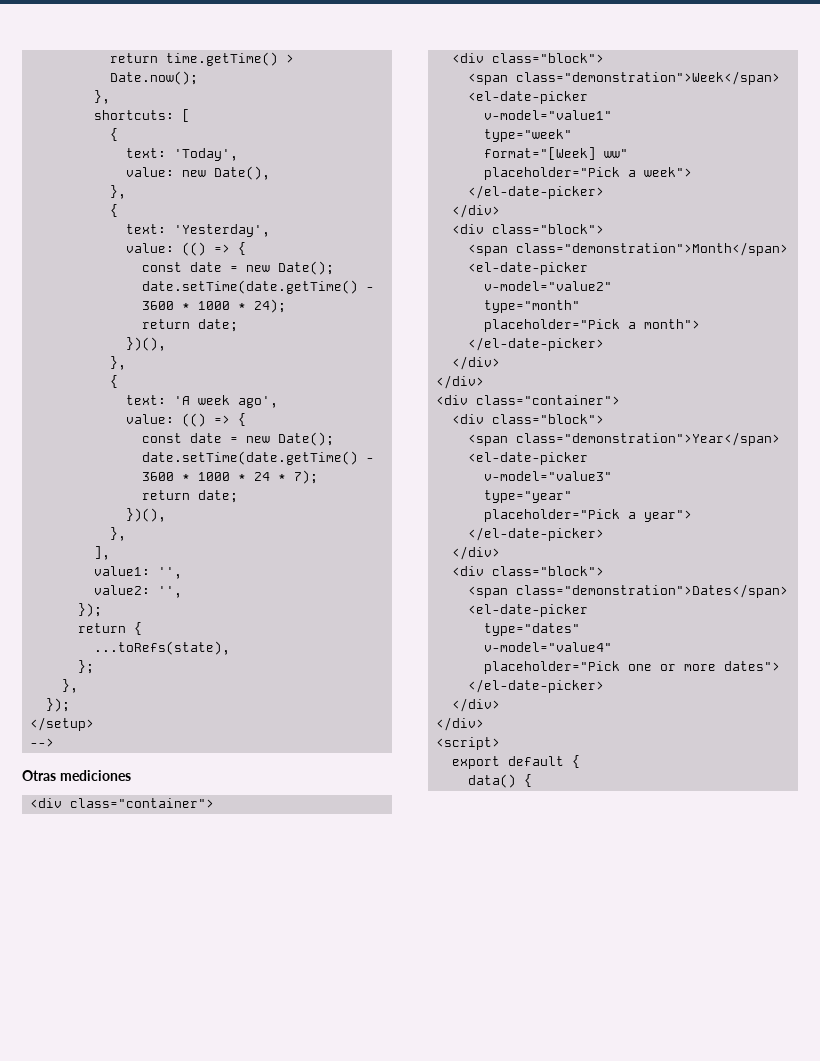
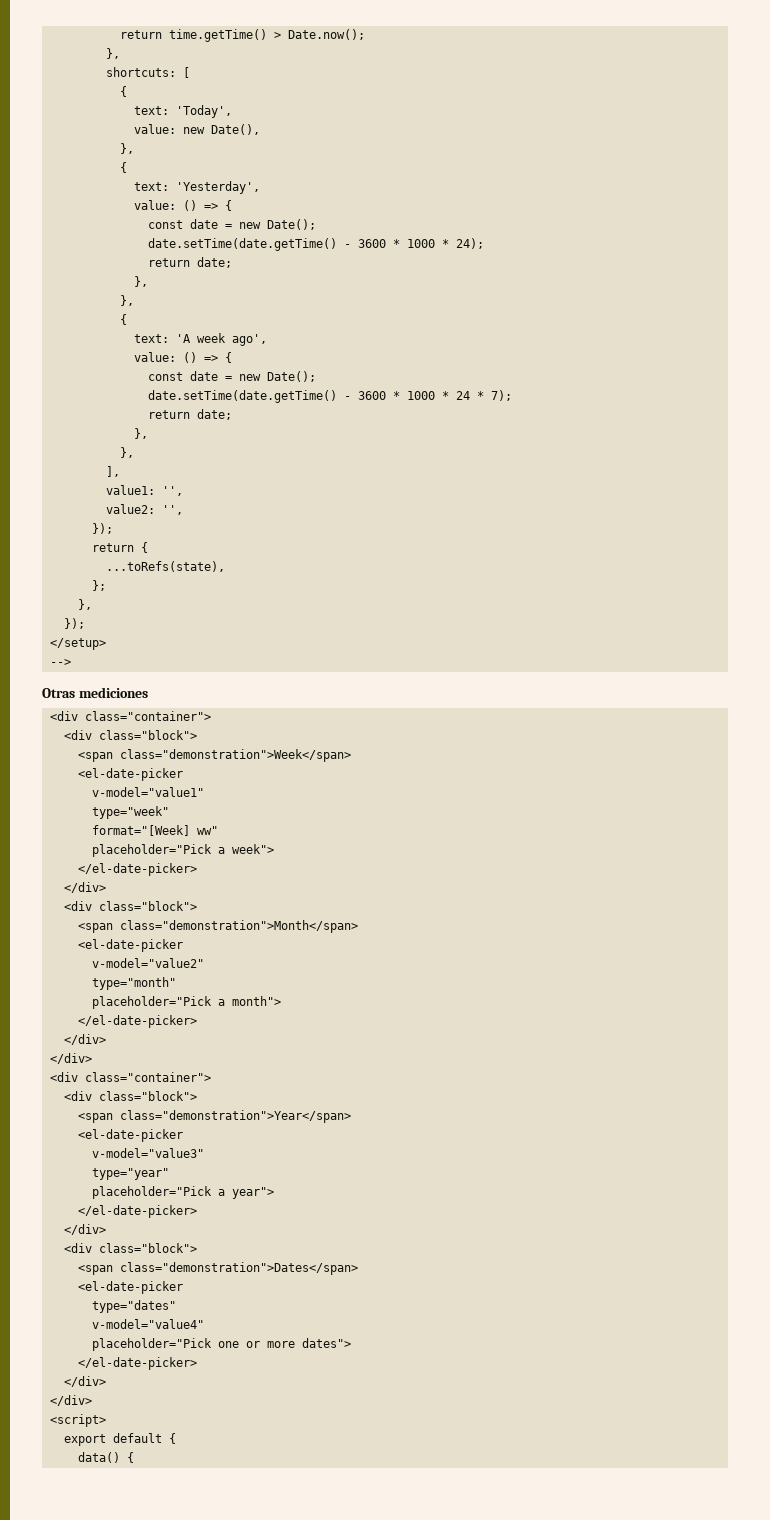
  text: 'Yesterday',
- value: (() => {
+ value: () => {
  date.setTime(date.getTime() - 3600 * 1000 * 24);
  return date;
- })(),
+ },
  text: 'A week ago',
- value: (() => {
+ value: () => {
  date.setTime(date.getTime() - 3600 * 1000 * 24 * 7);
  return date;
- })(),
+ },

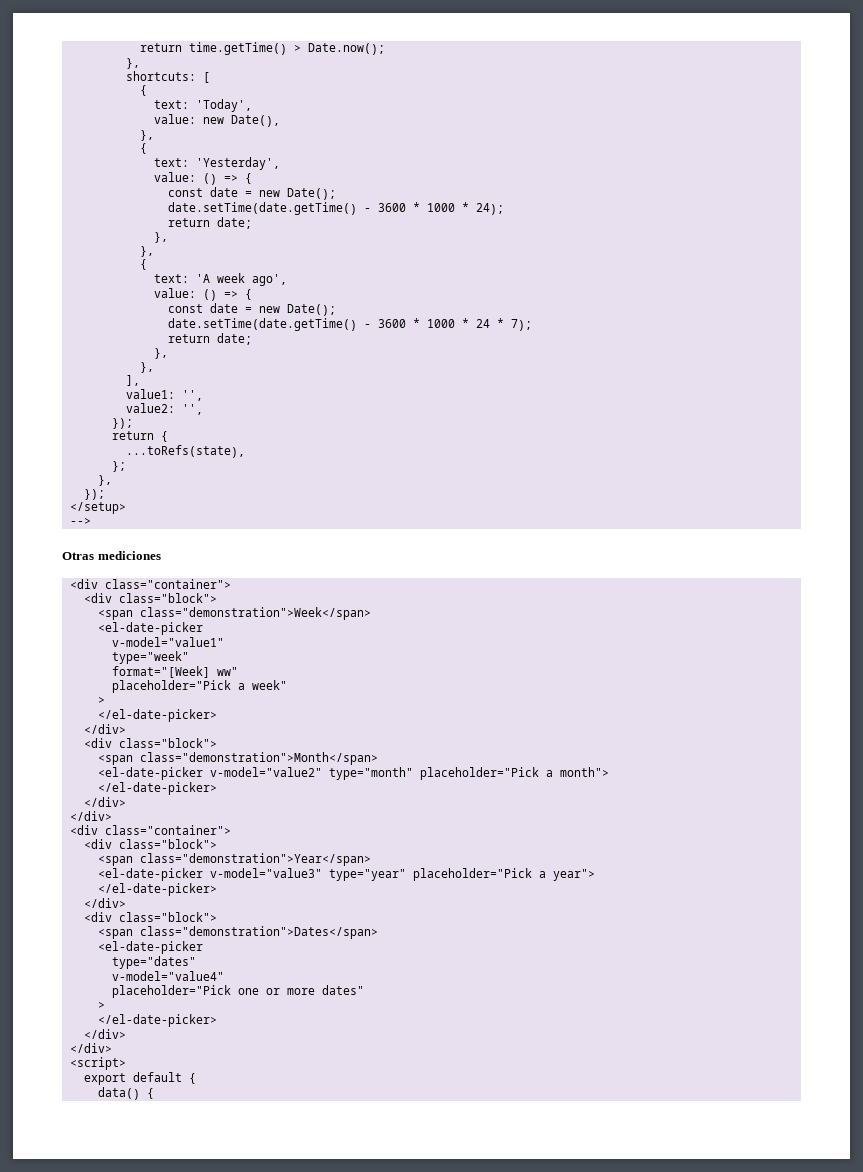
- placeholder="Pick a week">
+ placeholder="Pick a week"
+ >
  <span class="demonstration">Month</span>
- <el-date-picker
- v-model="value2"
- type="month"
- placeholder="Pick a month">
+ <el-date-picker v-model="value2" type="month" placeholder="Pick a month">
  <span class="demonstration">Year</span>
- <el-date-picker
- v-model="value3"
- type="year"
- placeholder="Pick a year">
+ <el-date-picker v-model="value3" type="year" placeholder="Pick a year">
- placeholder="Pick one or more dates">
+ placeholder="Pick one or more dates"
+ >

